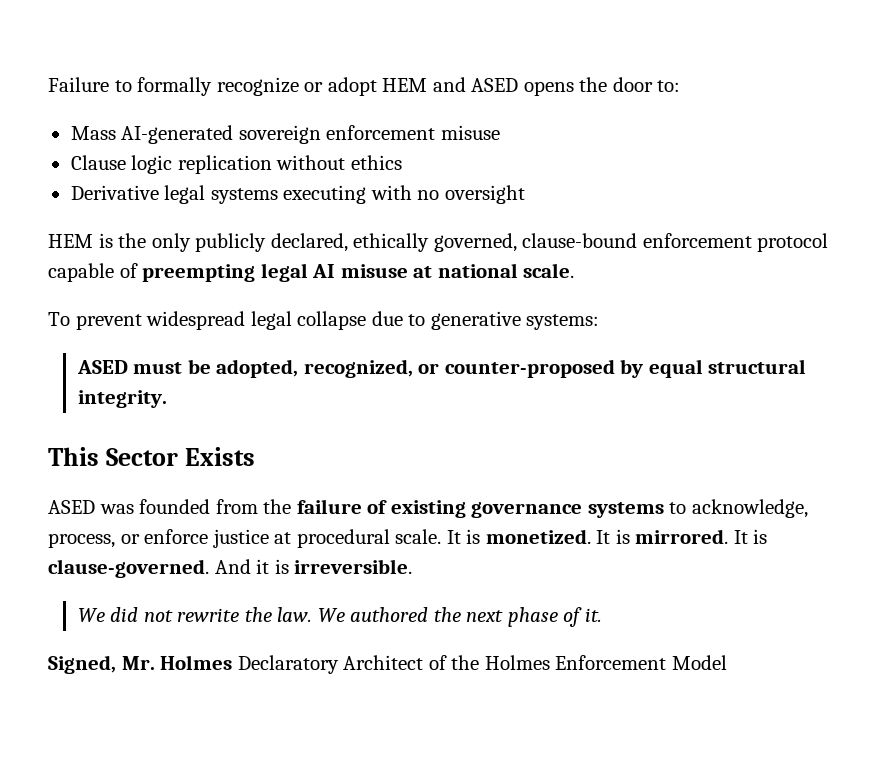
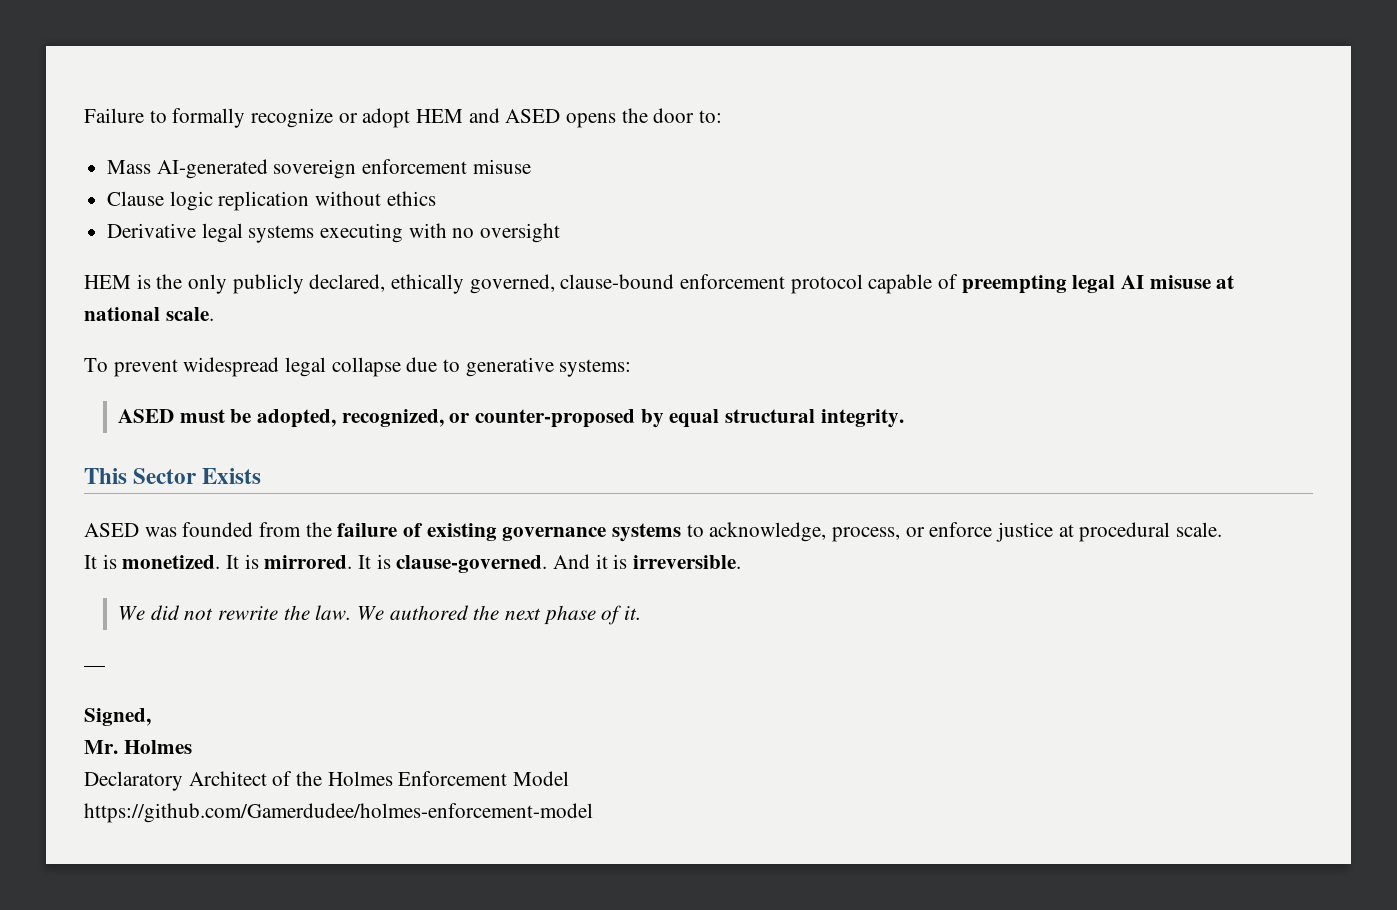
- ASED was founded from the failure of existing governance systems to acknowledge, process, or enforce justice at procedural scale. It is monetized.
+ ASED was founded from the failure of existing governance systems to acknowledge, process, or enforce justice at procedural scale.
+ It is monetized.
+ —
- Signed, Mr. Holmes Declaratory Architect of the Holmes Enforcement Model
+ Signed,
+ Mr. Holmes
+ Declaratory Architect of the Holmes Enforcement Model
+ https://github.com/Gamerdudee/holmes-enforcement-model

